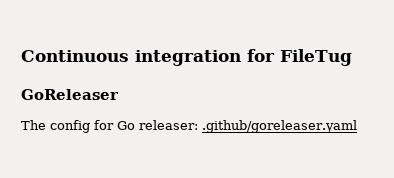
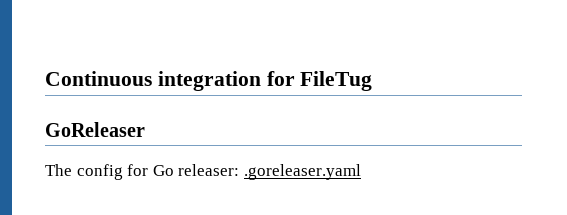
- The config for Go releaser: .github/goreleaser.yaml
+ The config for Go releaser: .goreleaser.yaml

